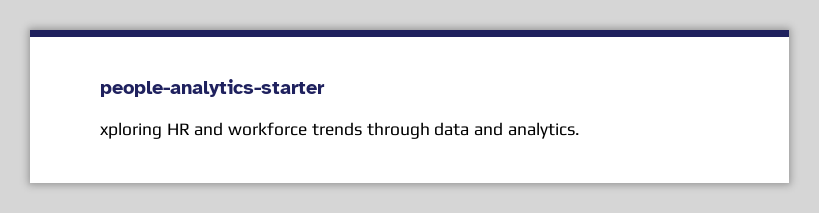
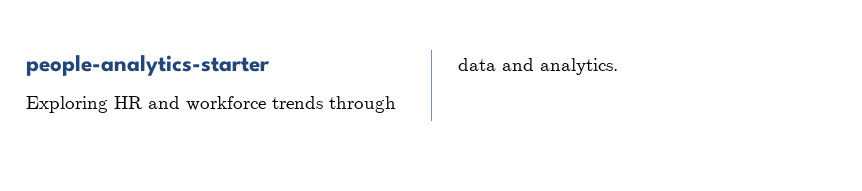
- xploring HR and workforce trends through data and analytics.
+ Exploring HR and workforce trends through data and analytics.

